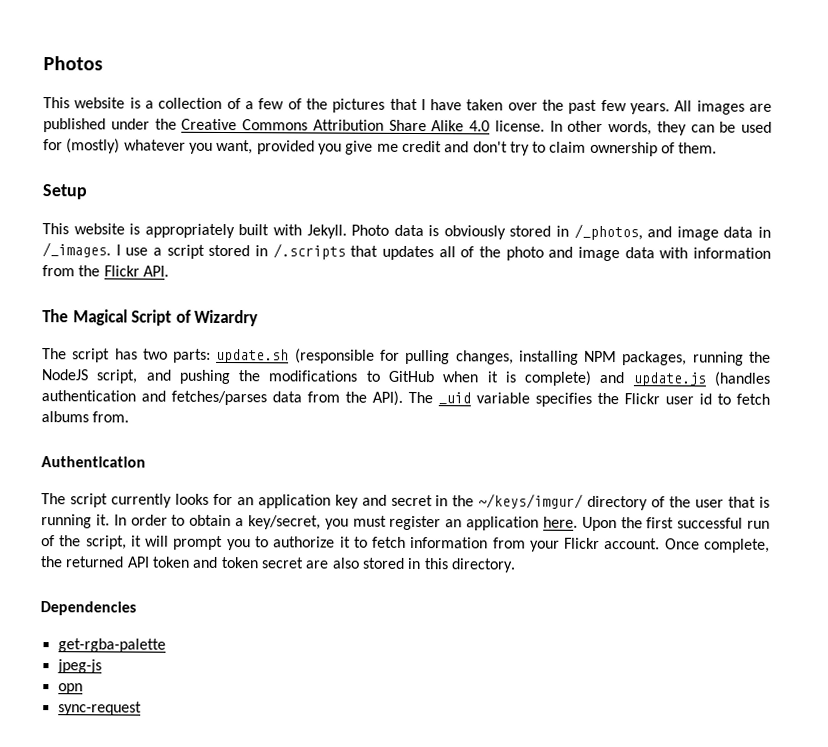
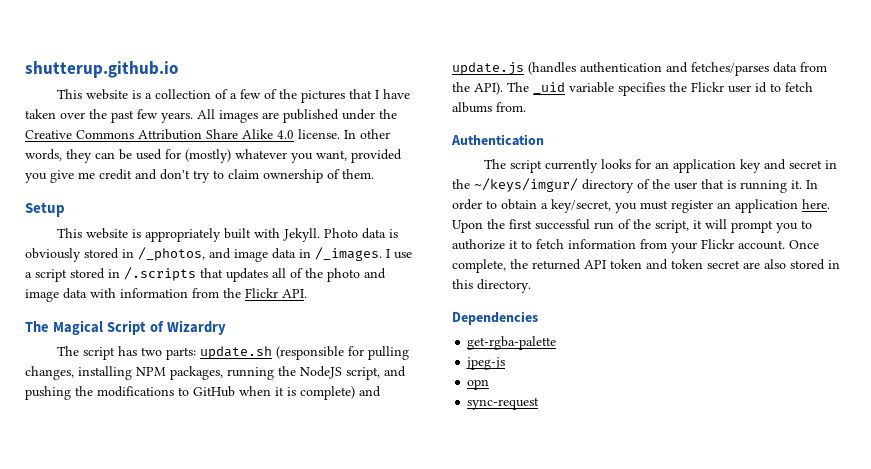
- Photos
+ shutterup.github.io

